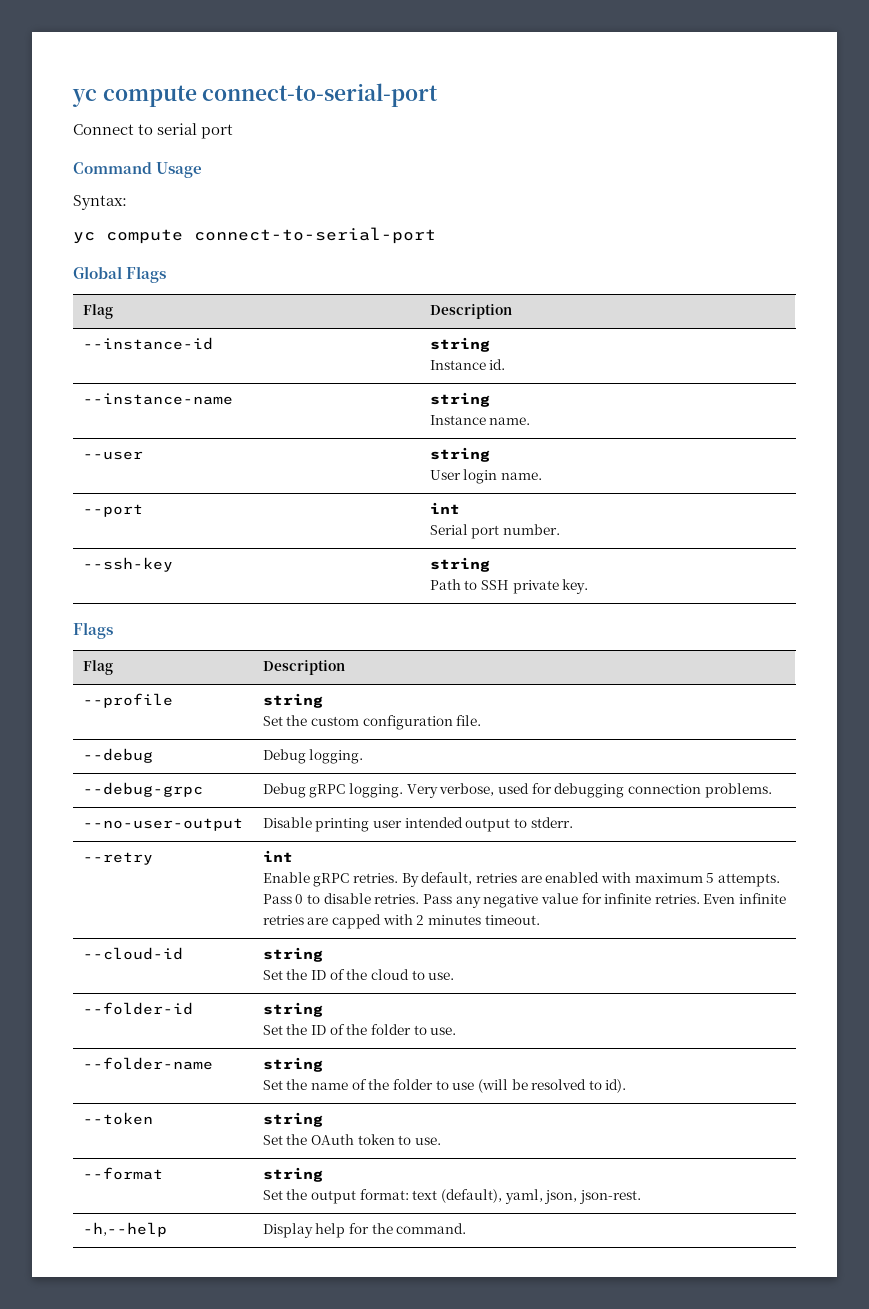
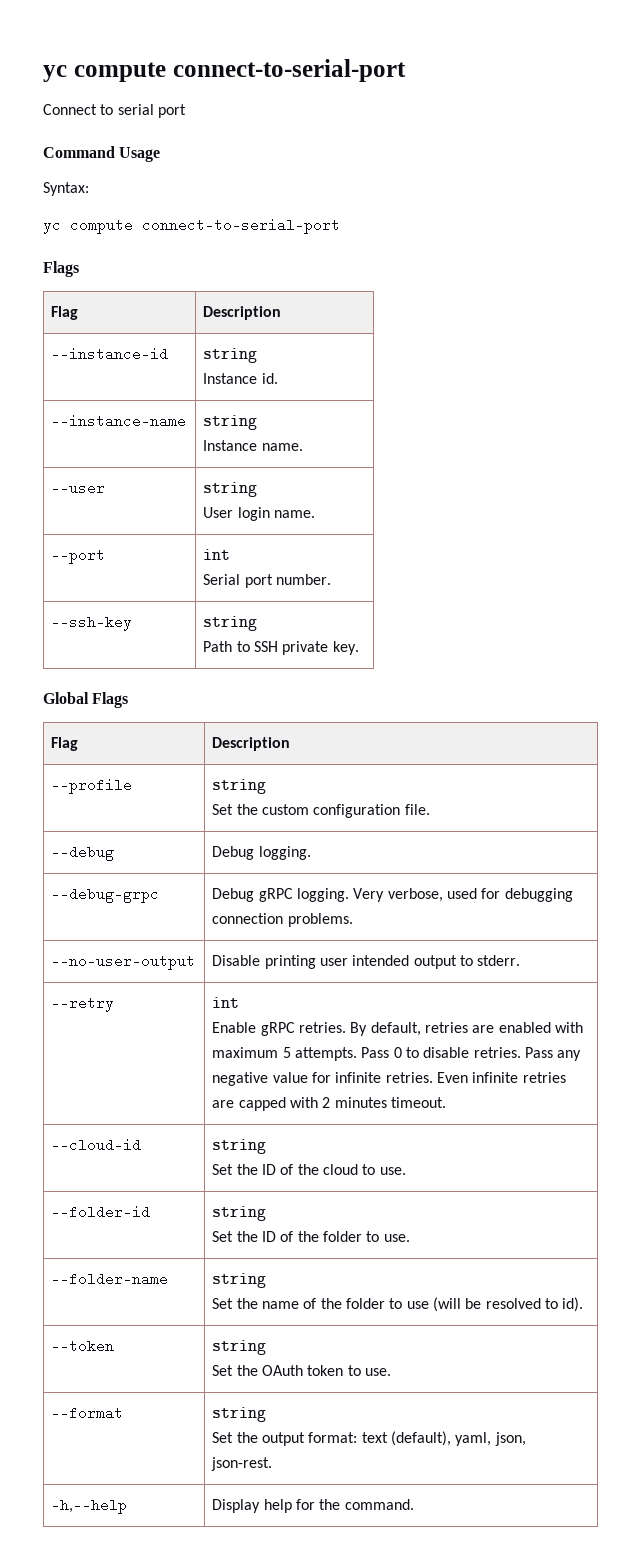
  Syntax:
  yc compute connect-to-serial-port
- Global Flags
+ Flags
  --ssh-key | string
  Path to SSH private key.
- Flags
+ Global Flags

